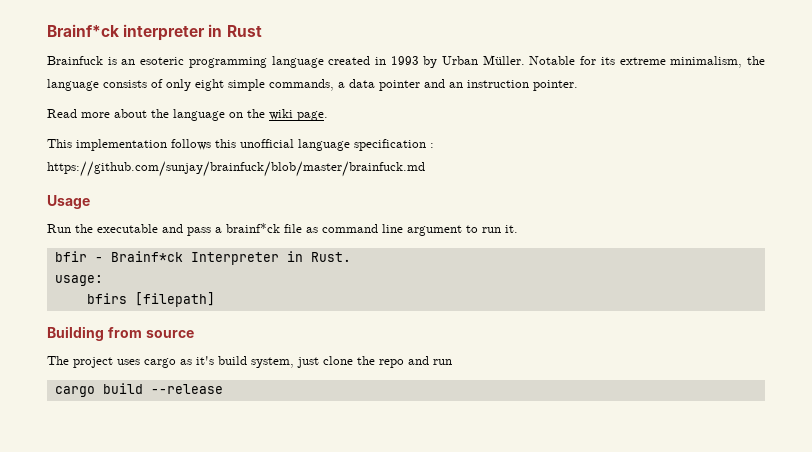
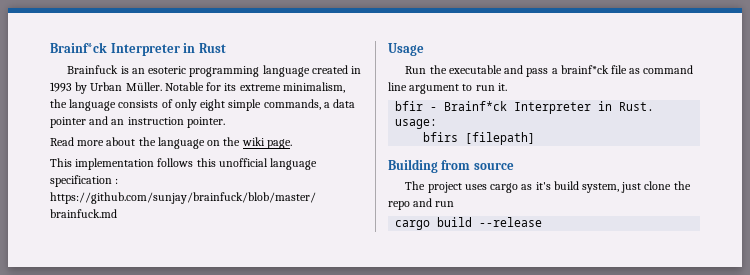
- Brainf*ck interpreter in Rust
+ Brainf*ck Interpreter in Rust

